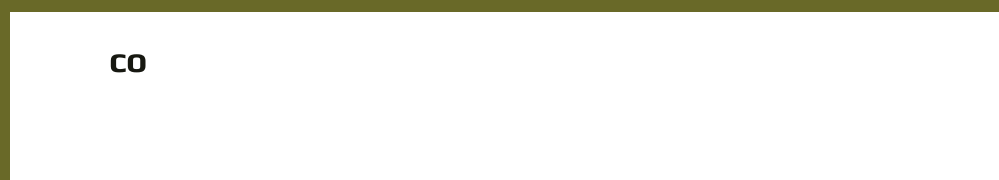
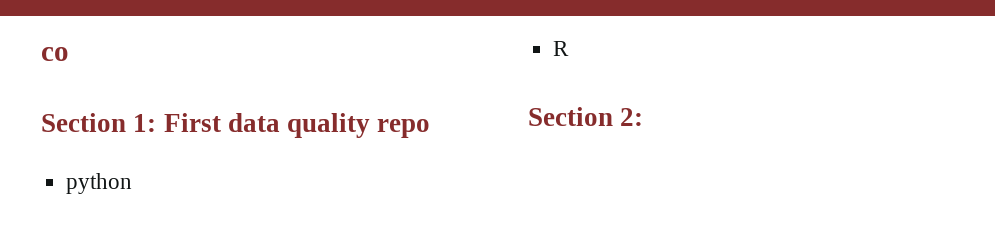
+ Section 1: First data quality repo
+ python
+ R
+ Section 2:

